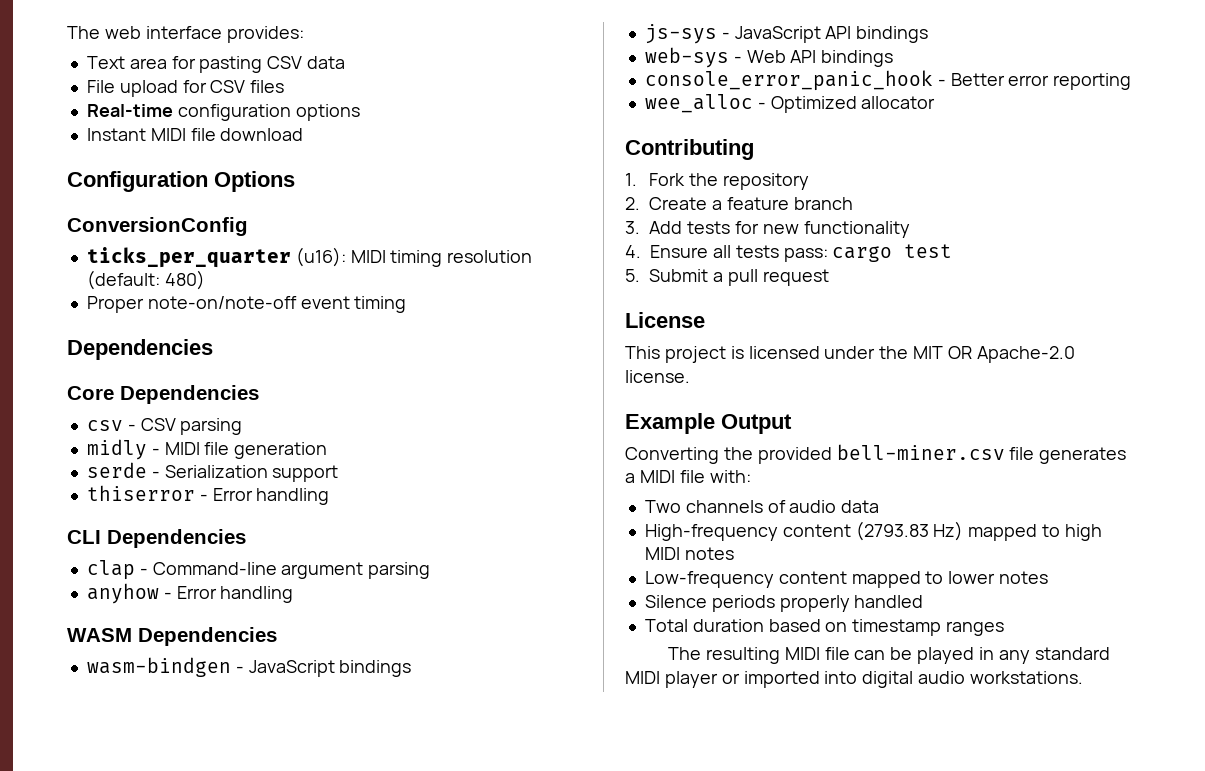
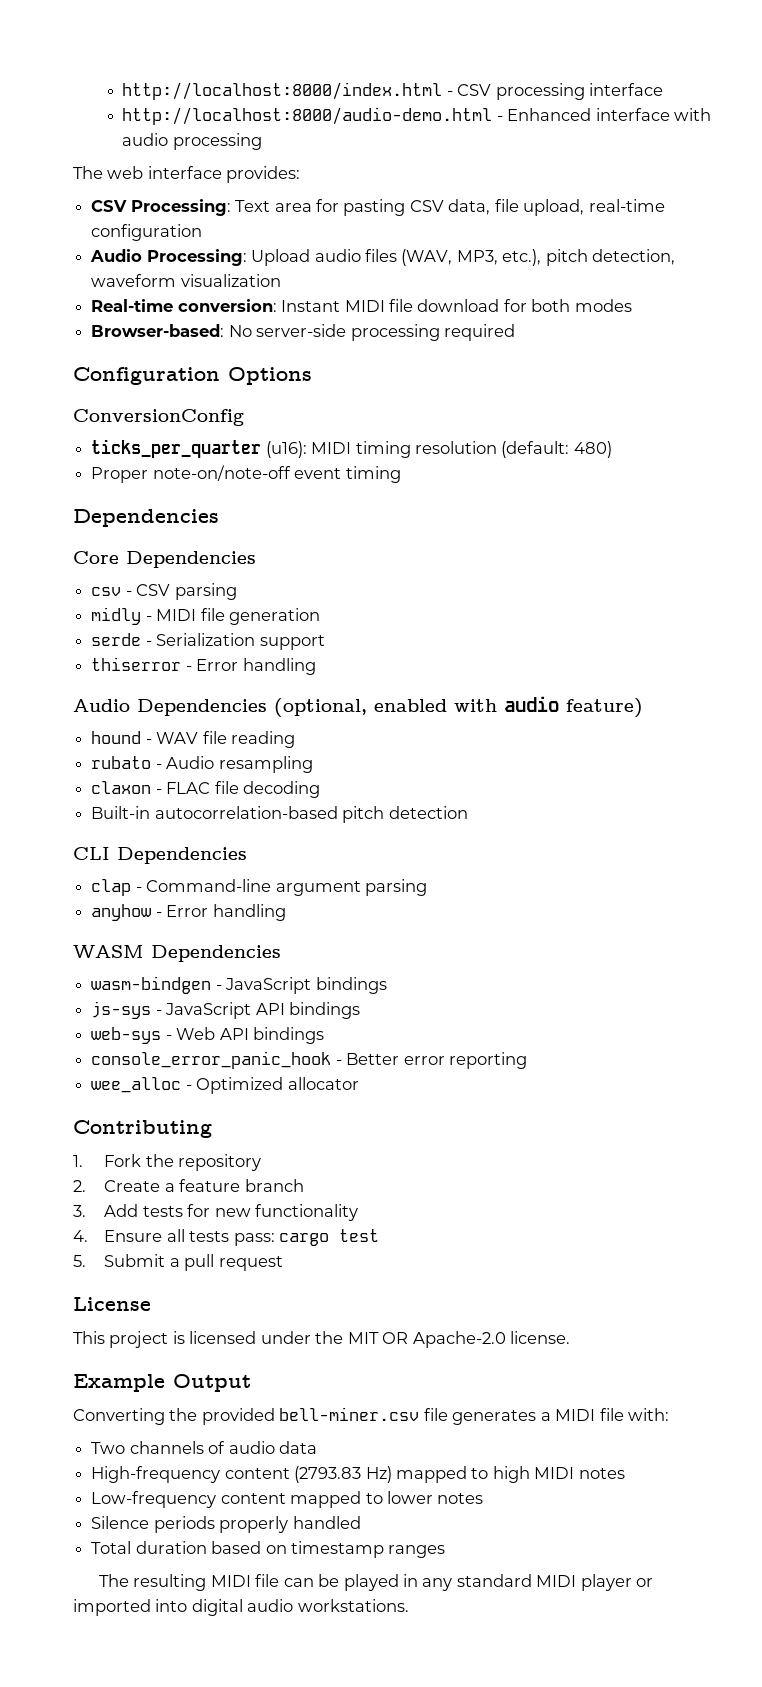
+ http://localhost:8000/index.html - CSV processing interface
+ http://localhost:8000/audio-demo.html - Enhanced interface with audio processing
- Text area for pasting CSV data
- File upload for CSV files
+ CSV Processing: Text area for pasting CSV data, file upload, real-time configuration
+ Audio Processing: Upload audio files (WAV, MP3, etc.), pitch detection, waveform visualization
- Real-time configuration options
- Instant MIDI file download
+ Real-time conversion: Instant MIDI file download for both modes
+ Browser-based: No server-side processing required
+ Audio Dependencies (optional, enabled with audio feature)
+ hound - WAV file reading
+ rubato - Audio resampling
+ claxon - FLAC file decoding
+ Built-in autocorrelation-based pitch detection

